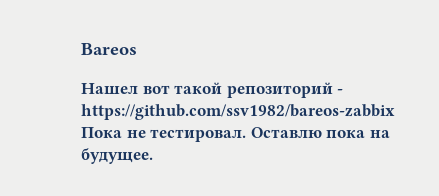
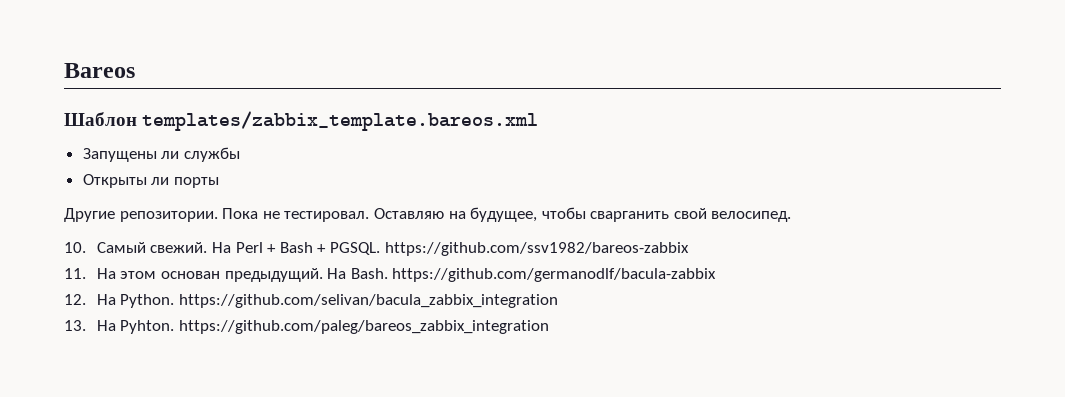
- Нашел вот такой репозиторий - https://github.com/ssv1982/bareos-zabbix Пока не тестировал. Оставлю пока на будущее.
+ Шаблон templates/zabbix_template.bareos.xml
+ Запущены ли службы
+ Открыты ли порты
+ Другие репозитории. Пока не тестировал. Оставляю на будущее, чтобы сварганить свой велосипед.
+ 10. Самый свежий. На Perl + Bash + PGSQL. https://github.com/ssv1982/bareos-zabbix
+ 11. На этом основан предыдущий. На Bash. https://github.com/germanodlf/bacula-zabbix
+ 12. На Python. https://github.com/selivan/bacula_zabbix_integration
+ 13. На Pyhton. https://github.com/paleg/bareos_zabbix_integration

